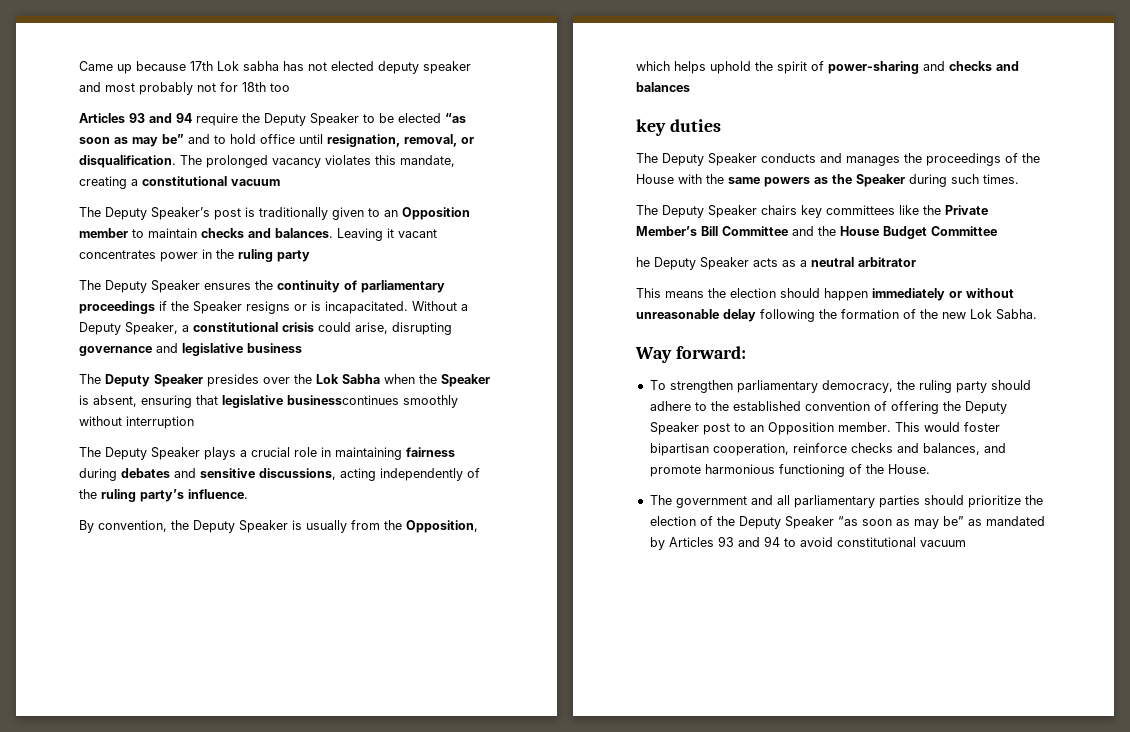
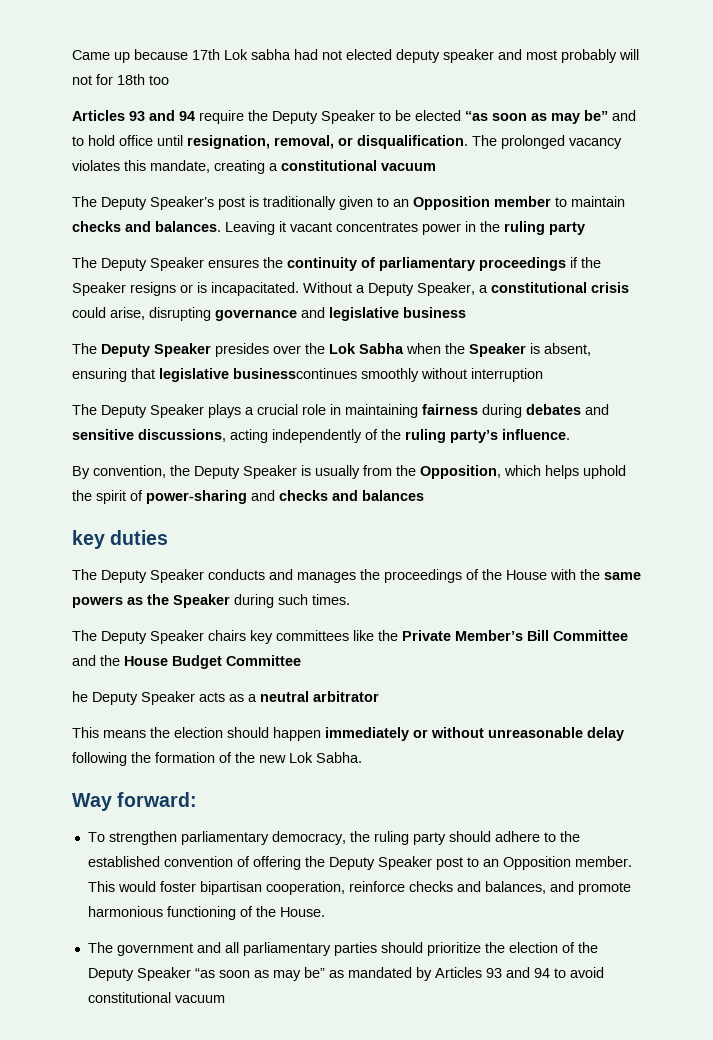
- Came up because 17th Lok sabha has not elected deputy speaker and most probably not for 18th too
+ Came up because 17th Lok sabha had not elected deputy speaker and most probably will not for 18th too

